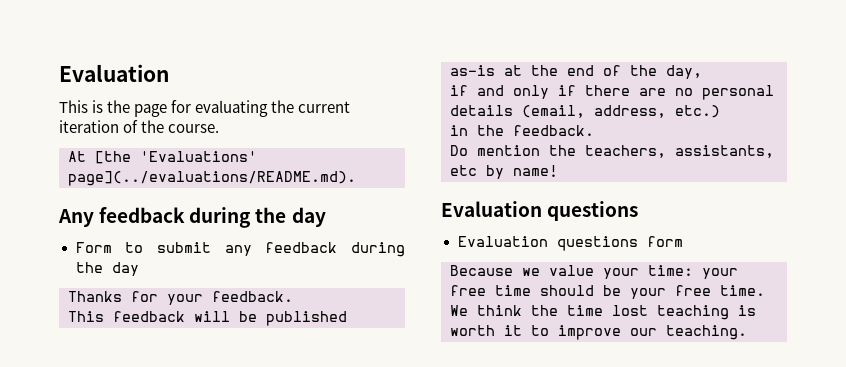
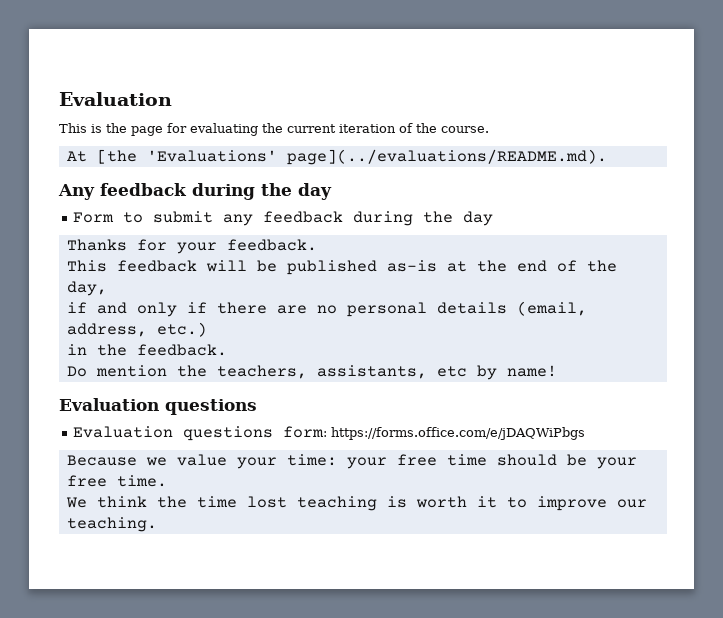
- Evaluation questions form
+ Evaluation questions form: https://forms.office.com/e/jDAQWiPbgs

